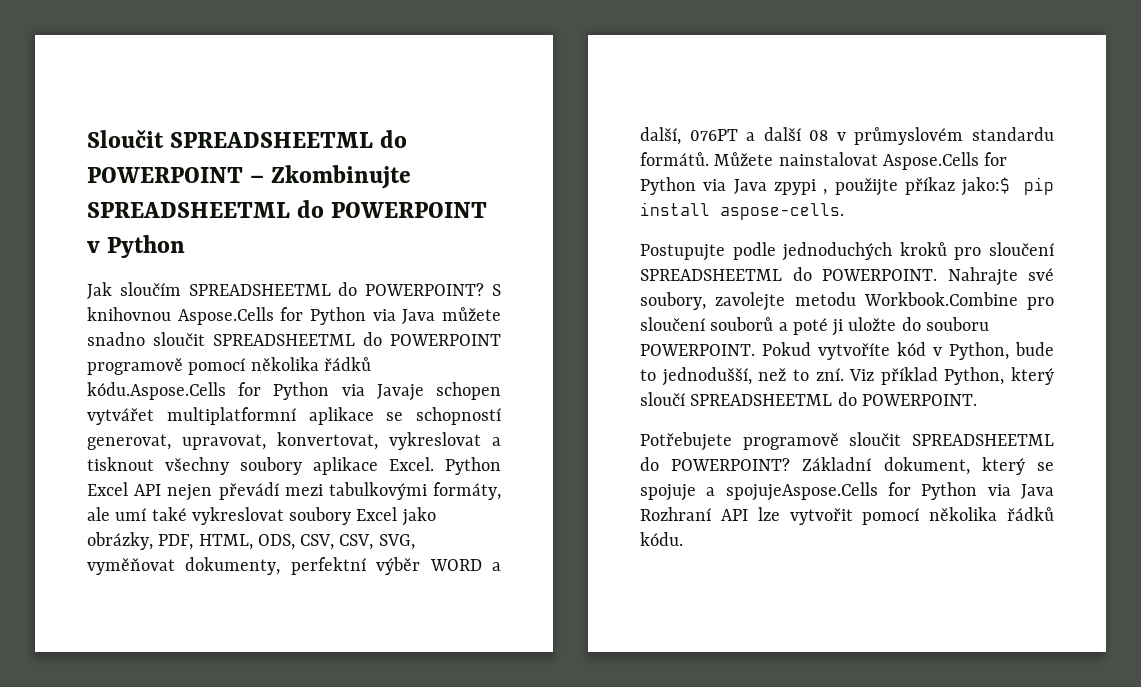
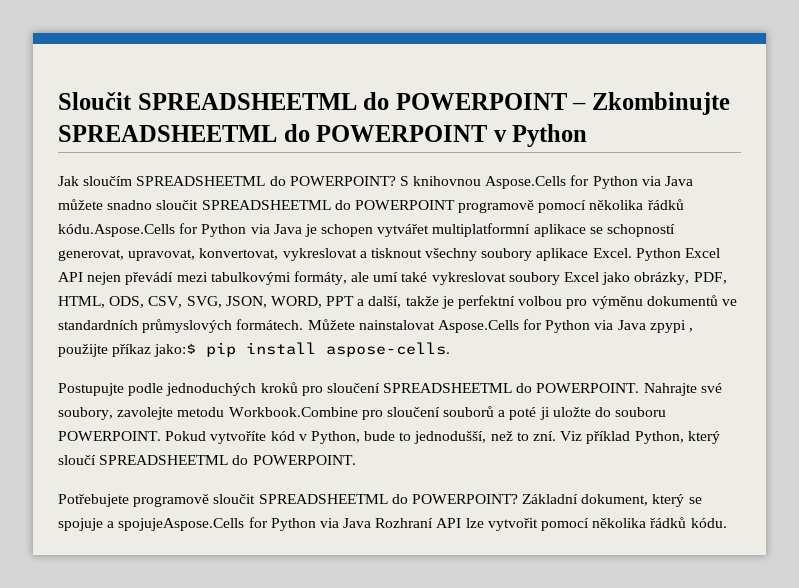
- S knihovnou Aspose.Cells for Python via Java můžete snadno sloučit SPREADSHEETML do POWERPOINT programově pomocí několika řádků kódu.Aspose.Cells for Python via Javaje schopen vytvářet multiplatformní aplikace se schopností generovat, upravovat, konvertovat, vykreslovat a tisknout všechny soubory aplikace Excel.
+ S knihovnou Aspose.Cells for Python via Java můžete snadno sloučit SPREADSHEETML do POWERPOINT programově pomocí několika řádků kódu.Aspose.Cells for Python via Java je schopen vytvářet multiplatformní aplikace se schopností generovat, upravovat, konvertovat, vykreslovat a tisknout všechny soubory aplikace Excel.
- Python Excel API nejen převádí mezi tabulkovými formáty, ale umí také vykreslovat soubory Excel jako obrázky, PDF, HTML, ODS, CSV, CSV, SVG, vyměňovat dokumenty, perfektní výběr WORD a další, 076PT a další 08 v průmyslovém standardu formátů.
+ Python Excel API nejen převádí mezi tabulkovými formáty, ale umí také vykreslovat soubory Excel jako obrázky, PDF, HTML, ODS, CSV, SVG, JSON, WORD, PPT a další, takže je perfektní volbou pro výměnu dokumentů ve standardních průmyslových formátech.

